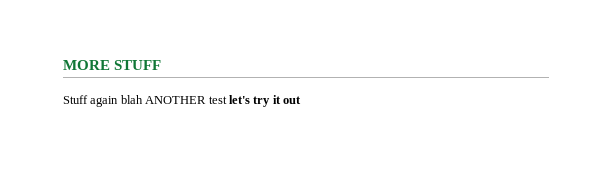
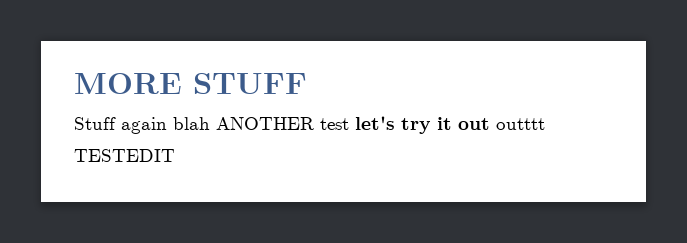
- Stuff again blah ANOTHER test let's try it out
+ Stuff again blah ANOTHER test let's try it out outttt
+ TESTEDIT

